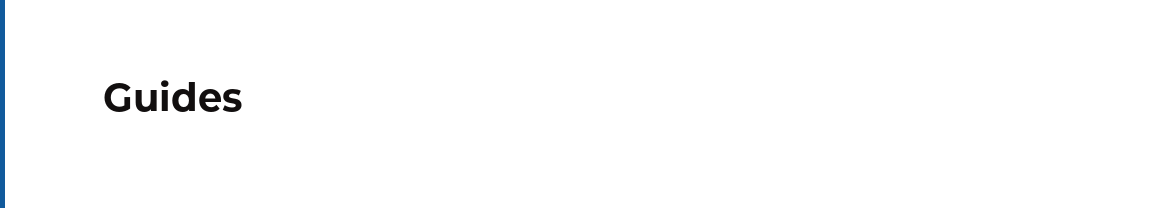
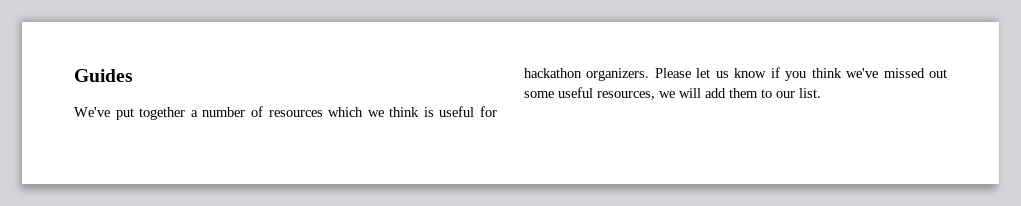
+ We've put together a number of resources which we think is useful for hackathon organizers. Please let us know if you think we've missed out some useful resources, we will add them to our list.

